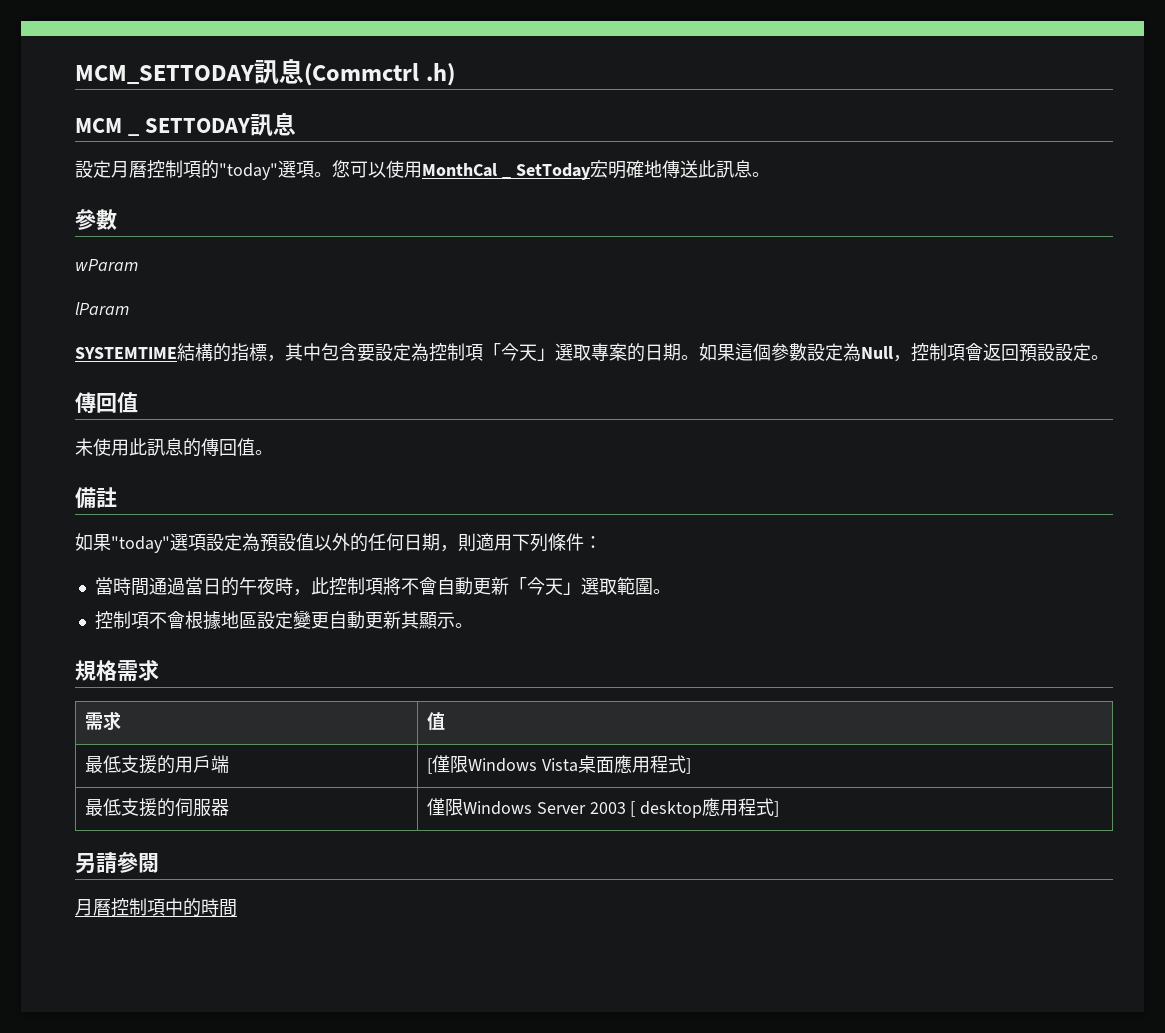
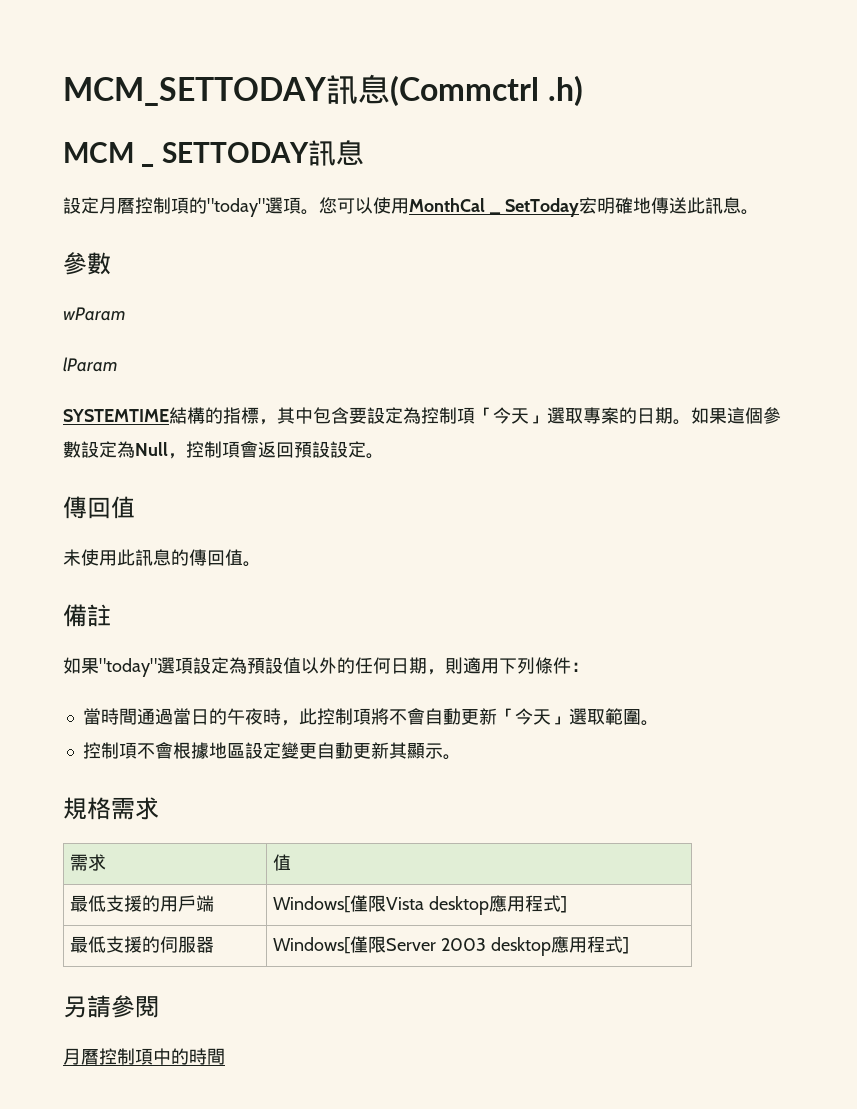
- 最低支援的用戶端 | [僅限Windows Vista桌面應用程式]
+ 最低支援的用戶端 | Windows[僅限Vista desktop應用程式]
- 最低支援的伺服器 | 僅限Windows Server 2003 [ desktop應用程式]
+ 最低支援的伺服器 | Windows[僅限Server 2003 desktop應用程式]

